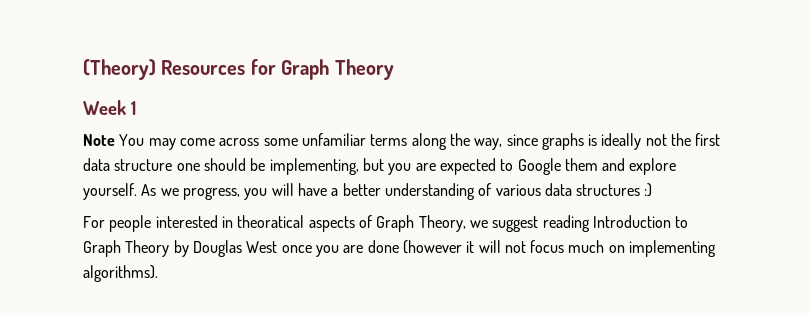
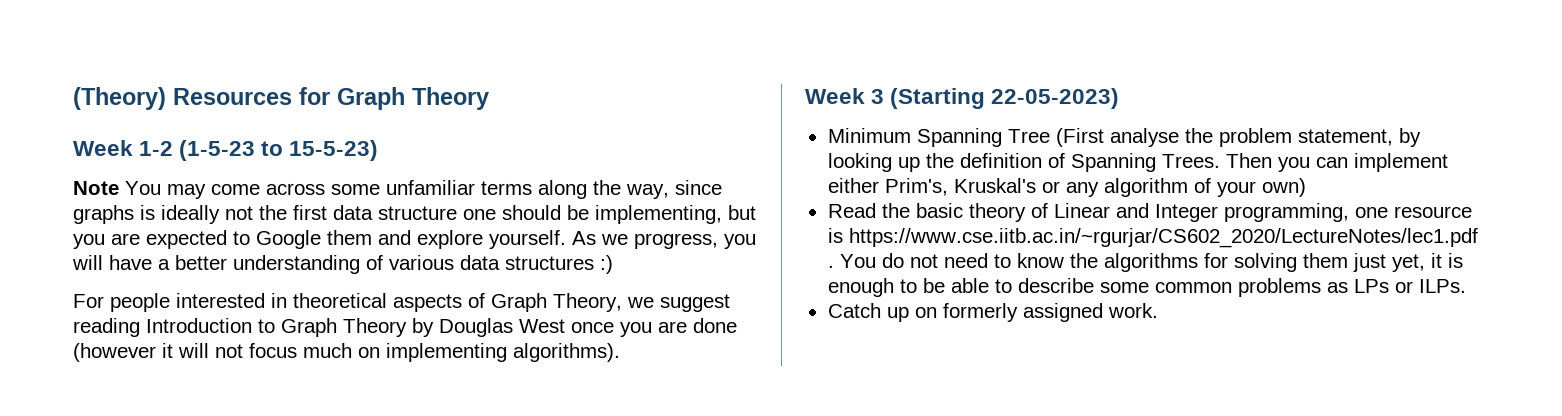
- Week 1
+ Week 1-2 (1-5-23 to 15-5-23)
- For people interested in theoratical aspects of Graph Theory, we suggest reading Introduction to Graph Theory by Douglas West once you are done (however it will not focus much on implementing algorithms).
+ For people interested in theoretical aspects of Graph Theory, we suggest reading Introduction to Graph Theory by Douglas West once you are done (however it will not focus much on implementing algorithms).
+ Week 3 (Starting 22-05-2023)
+ Minimum Spanning Tree (First analyse the problem statement, by looking up the definition of Spanning Trees. Then you can implement either Prim's, Kruskal's or any algorithm of your own)
+ Read the basic theory of Linear and Integer programming, one resource is https://www.cse.iitb.ac.in/~rgurjar/CS602_2020/LectureNotes/lec1.pdf . You do not need to know the algorithms for solving them just yet, it is enough to be able to describe some common problems as LPs or ILPs.
+ Catch up on formerly assigned work.

